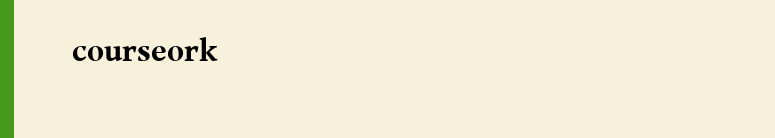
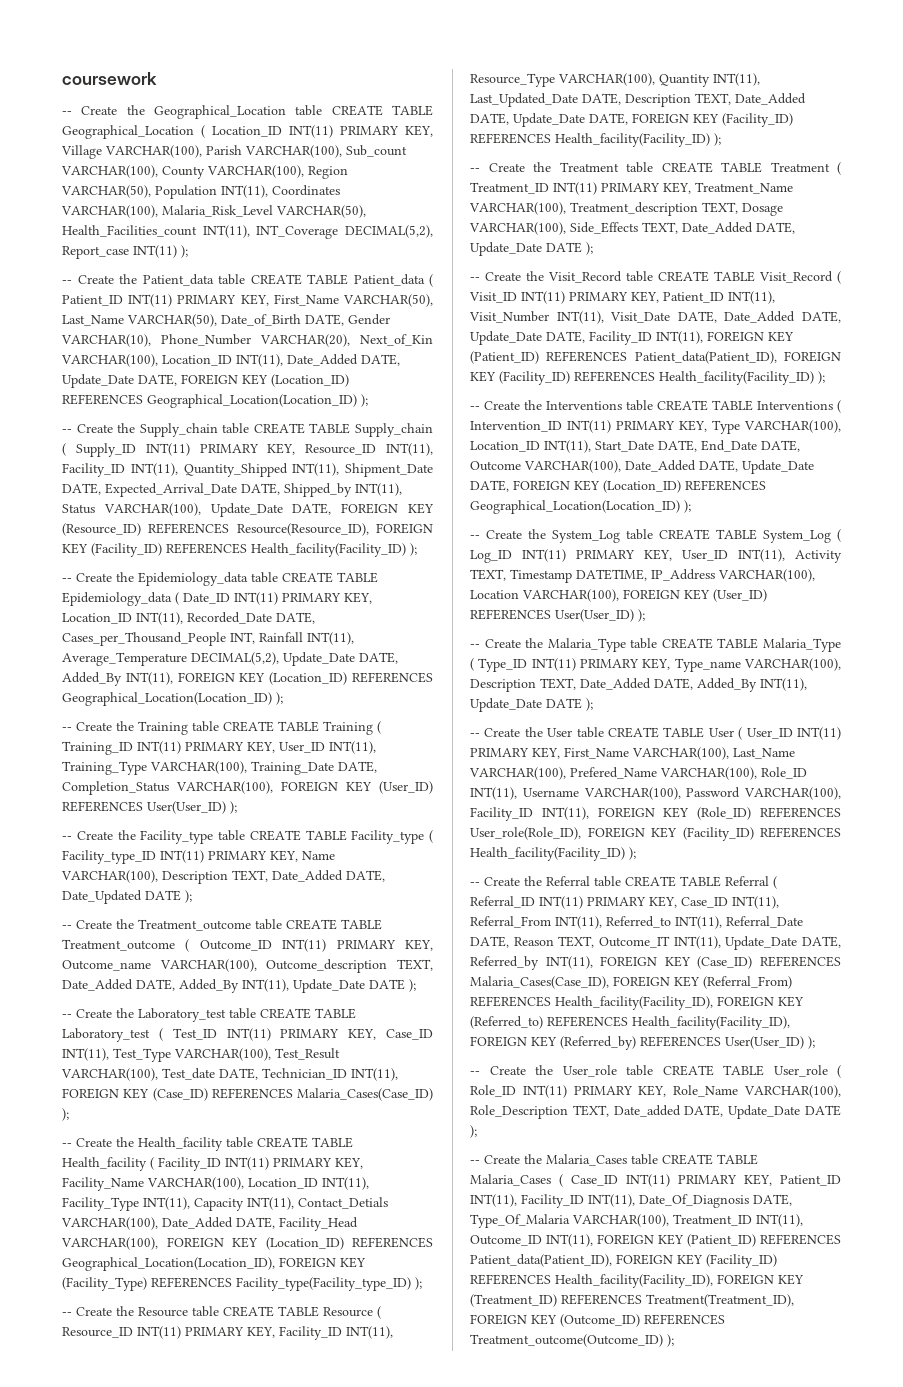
- courseork
+ coursework
+ -- Create the Geographical_Location table CREATE TABLE Geographical_Location ( Location_ID INT(11) PRIMARY KEY, Village VARCHAR(100), Parish VARCHAR(100), Sub_count VARCHAR(100), County VARCHAR(100), Region VARCHAR(50), Population INT(11), Coordinates VARCHAR(100), Malaria_Risk_Level VARCHAR(50), Health_Facilities_count INT(11), INT_Coverage DECIMAL(5,2), Report_case INT(11) );
+ -- Create the Patient_data table CREATE TABLE Patient_data ( Patient_ID INT(11) PRIMARY KEY, First_Name VARCHAR(50), Last_Name VARCHAR(50), Date_of_Birth DATE, Gender VARCHAR(10), Phone_Number VARCHAR(20), Next_of_Kin VARCHAR(100), Location_ID INT(11), Date_Added DATE, Update_Date DATE, FOREIGN KEY (Location_ID) REFERENCES Geographical_Location(Location_ID) );
+ -- Create the Supply_chain table CREATE TABLE Supply_chain ( Supply_ID INT(11) PRIMARY KEY, Resource_ID INT(11), Facility_ID INT(11), Quantity_Shipped INT(11), Shipment_Date DATE, Expected_Arrival_Date DATE, Shipped_by INT(11), Status VARCHAR(100), Update_Date DATE, FOREIGN KEY (Resource_ID) REFERENCES Resource(Resource_ID), FOREIGN KEY (Facility_ID) REFERENCES Health_facility(Facility_ID) );
+ -- Create the Epidemiology_data table CREATE TABLE Epidemiology_data ( Date_ID INT(11) PRIMARY KEY, Location_ID INT(11), Recorded_Date DATE, Cases_per_Thousand_People INT, Rainfall INT(11), Average_Temperature DECIMAL(5,2), Update_Date DATE, Added_By INT(11), FOREIGN KEY (Location_ID) REFERENCES Geographical_Location(Location_ID) );
+ -- Create the Training table CREATE TABLE Training ( Training_ID INT(11) PRIMARY KEY, User_ID INT(11), Training_Type VARCHAR(100), Training_Date DATE, Completion_Status VARCHAR(100), FOREIGN KEY (User_ID) REFERENCES User(User_ID) );
+ -- Create the Facility_type table CREATE TABLE Facility_type ( Facility_type_ID INT(11) PRIMARY KEY, Name VARCHAR(100), Description TEXT, Date_Added DATE, Date_Updated DATE );
+ -- Create the Treatment_outcome table CREATE TABLE Treatment_outcome ( Outcome_ID INT(11) PRIMARY KEY, Outcome_name VARCHAR(100), Outcome_description TEXT, Date_Added DATE, Added_By INT(11), Update_Date DATE );
+ -- Create the Laboratory_test table CREATE TABLE Laboratory_test ( Test_ID INT(11) PRIMARY KEY, Case_ID INT(11), Test_Type VARCHAR(100), Test_Result VARCHAR(100), Test_date DATE, Technician_ID INT(11), FOREIGN KEY (Case_ID) REFERENCES Malaria_Cases(Case_ID) );
+ -- Create the Health_facility table CREATE TABLE Health_facility ( Facility_ID INT(11) PRIMARY KEY, Facility_Name VARCHAR(100), Location_ID INT(11), Facility_Type INT(11), Capacity INT(11), Contact_Detials VARCHAR(100), Date_Added DATE, Facility_Head VARCHAR(100), FOREIGN KEY (Location_ID) REFERENCES Geographical_Location(Location_ID), FOREIGN KEY (Facility_Type) REFERENCES Facility_type(Facility_type_ID) );
+ -- Create the Resource table CREATE TABLE Resource ( Resource_ID INT(11) PRIMARY KEY, Facility_ID INT(11), Resource_Type VARCHAR(100), Quantity INT(11), Last_Updated_Date DATE, Description TEXT, Date_Added DATE, Update_Date DATE, FOREIGN KEY (Facility_ID) REFERENCES Health_facility(Facility_ID) );
+ -- Create the Treatment table CREATE TABLE Treatment ( Treatment_ID INT(11) PRIMARY KEY, Treatment_Name VARCHAR(100), Treatment_description TEXT, Dosage VARCHAR(100), Side_Effects TEXT, Date_Added DATE, Update_Date DATE );
+ -- Create the Visit_Record table CREATE TABLE Visit_Record ( Visit_ID INT(11) PRIMARY KEY, Patient_ID INT(11), Visit_Number INT(11), Visit_Date DATE, Date_Added DATE, Update_Date DATE, Facility_ID INT(11), FOREIGN KEY (Patient_ID) REFERENCES Patient_data(Patient_ID), FOREIGN KEY (Facility_ID) REFERENCES Health_facility(Facility_ID) );
+ -- Create the Interventions table CREATE TABLE Interventions ( Intervention_ID INT(11) PRIMARY KEY, Type VARCHAR(100), Location_ID INT(11), Start_Date DATE, End_Date DATE, Outcome VARCHAR(100), Date_Added DATE, Update_Date DATE, FOREIGN KEY (Location_ID) REFERENCES Geographical_Location(Location_ID) );
+ -- Create the System_Log table CREATE TABLE System_Log ( Log_ID INT(11) PRIMARY KEY, User_ID INT(11), Activity TEXT, Timestamp DATETIME, IP_Address VARCHAR(100), Location VARCHAR(100), FOREIGN KEY (User_ID) REFERENCES User(User_ID) );
+ -- Create the Malaria_Type table CREATE TABLE Malaria_Type ( Type_ID INT(11) PRIMARY KEY, Type_name VARCHAR(100), Description TEXT, Date_Added DATE, Added_By INT(11), Update_Date DATE );
+ -- Create the User table CREATE TABLE User ( User_ID INT(11) PRIMARY KEY, First_Name VARCHAR(100), Last_Name VARCHAR(100), Prefered_Name VARCHAR(100), Role_ID INT(11), Username VARCHAR(100), Password VARCHAR(100), Facility_ID INT(11), FOREIGN KEY (Role_ID) REFERENCES User_role(Role_ID), FOREIGN KEY (Facility_ID) REFERENCES Health_facility(Facility_ID) );
+ -- Create the Referral table CREATE TABLE Referral ( Referral_ID INT(11) PRIMARY KEY, Case_ID INT(11), Referral_From INT(11), Referred_to INT(11), Referral_Date DATE, Reason TEXT, Outcome_IT INT(11), Update_Date DATE, Referred_by INT(11), FOREIGN KEY (Case_ID) REFERENCES Malaria_Cases(Case_ID), FOREIGN KEY (Referral_From) REFERENCES Health_facility(Facility_ID), FOREIGN KEY (Referred_to) REFERENCES Health_facility(Facility_ID), FOREIGN KEY (Referred_by) REFERENCES User(User_ID) );
+ -- Create the User_role table CREATE TABLE User_role ( Role_ID INT(11) PRIMARY KEY, Role_Name VARCHAR(100), Role_Description TEXT, Date_added DATE, Update_Date DATE );
+ -- Create the Malaria_Cases table CREATE TABLE Malaria_Cases ( Case_ID INT(11) PRIMARY KEY, Patient_ID INT(11), Facility_ID INT(11), Date_Of_Diagnosis DATE, Type_Of_Malaria VARCHAR(100), Treatment_ID INT(11), Outcome_ID INT(11), FOREIGN KEY (Patient_ID) REFERENCES Patient_data(Patient_ID), FOREIGN KEY (Facility_ID) REFERENCES Health_facility(Facility_ID), FOREIGN KEY (Treatment_ID) REFERENCES Treatment(Treatment_ID), FOREIGN KEY (Outcome_ID) REFERENCES Treatment_outcome(Outcome_ID) );

